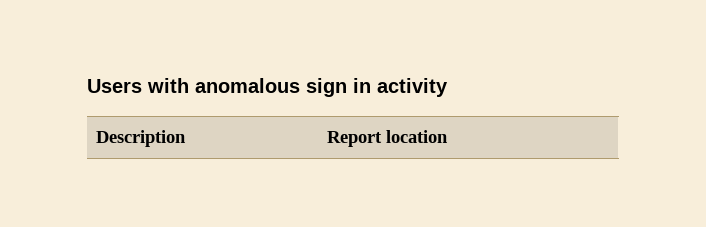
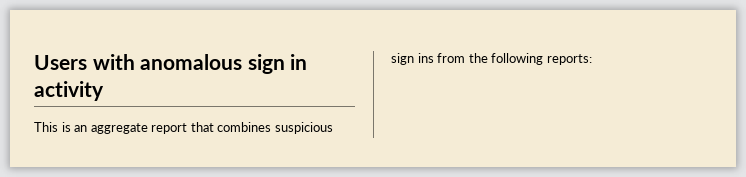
- Description | Report location
+ This is an aggregate report that combines suspicious sign ins from the following reports:

